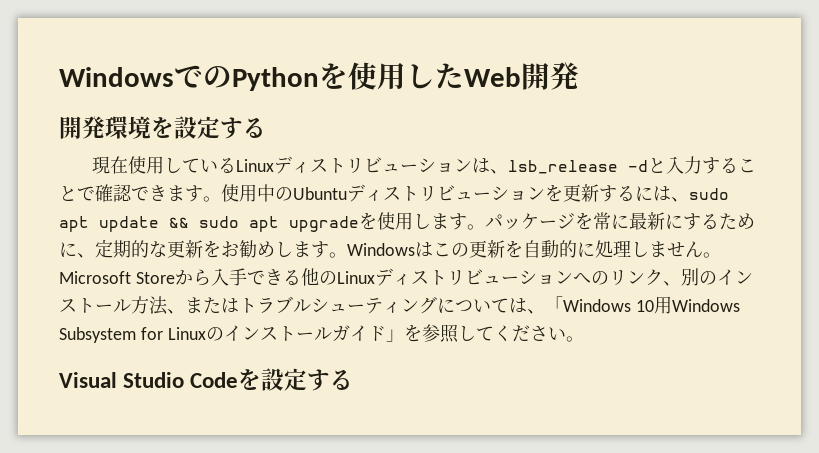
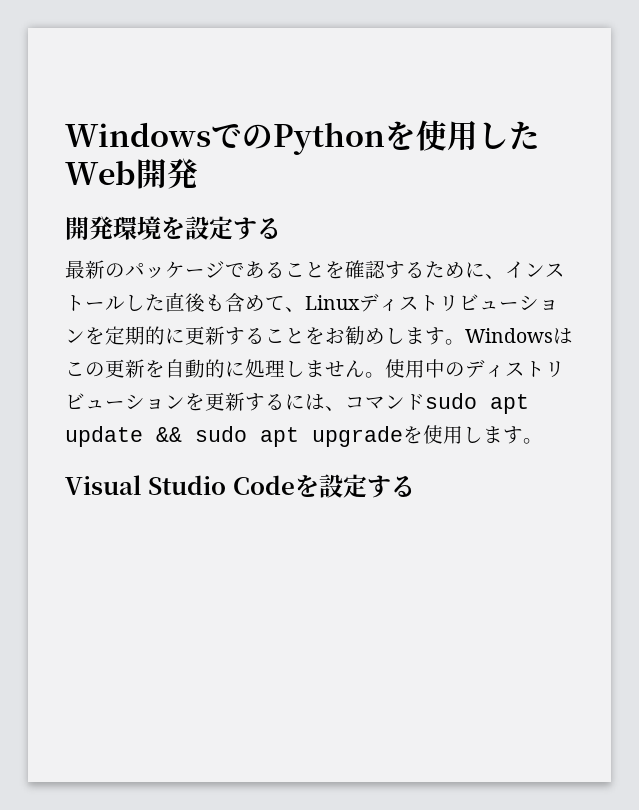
- 現在使用しているLinuxディストリビューションは、lsb_release -dと入力することで確認できます。使用中のUbuntuディストリビューションを更新するには、sudo apt update && sudo apt upgradeを使用します。パッケージを常に最新にするために、定期的な更新をお勧めします。
+ 最新のパッケージであることを確認するために、インストールした直後も含めて、Linuxディストリビューションを定期的に更新することをお勧めします。
- Microsoft Storeから入手できる他のLinuxディストリビューションへのリンク、別のインストール方法、またはトラブルシューティングについては、「Windows 10用Windows Subsystem for Linuxのインストールガイド」を参照してください。
+ 使用中のディストリビューションを更新するには、コマンドsudo apt update && sudo apt upgradeを使用します。

